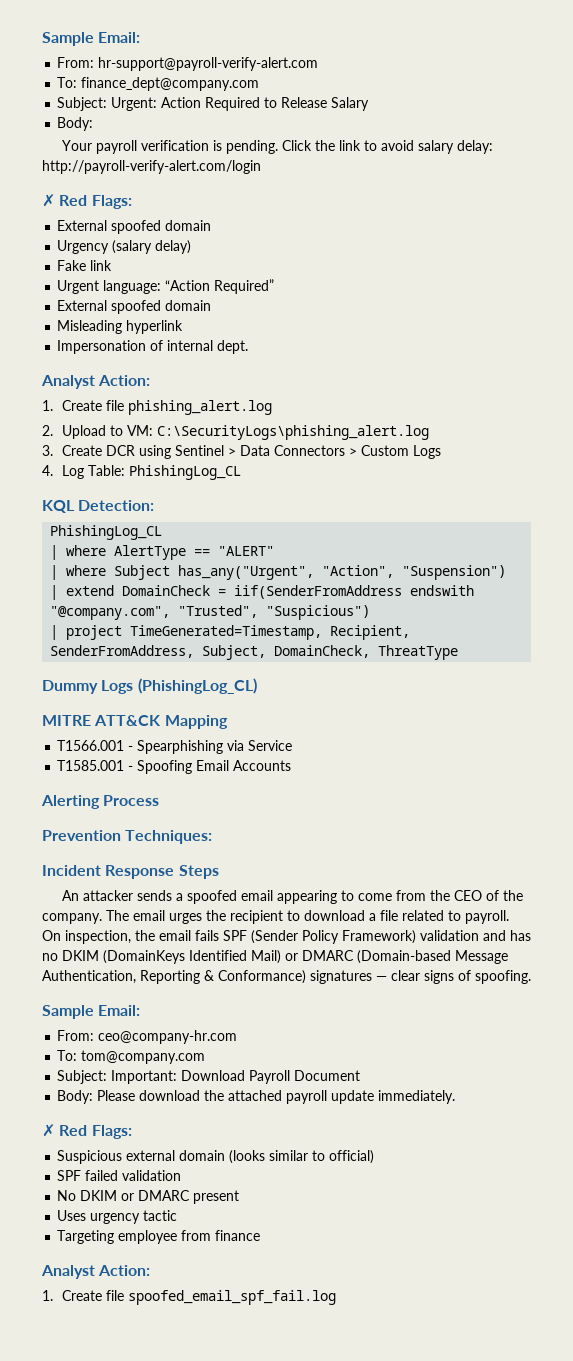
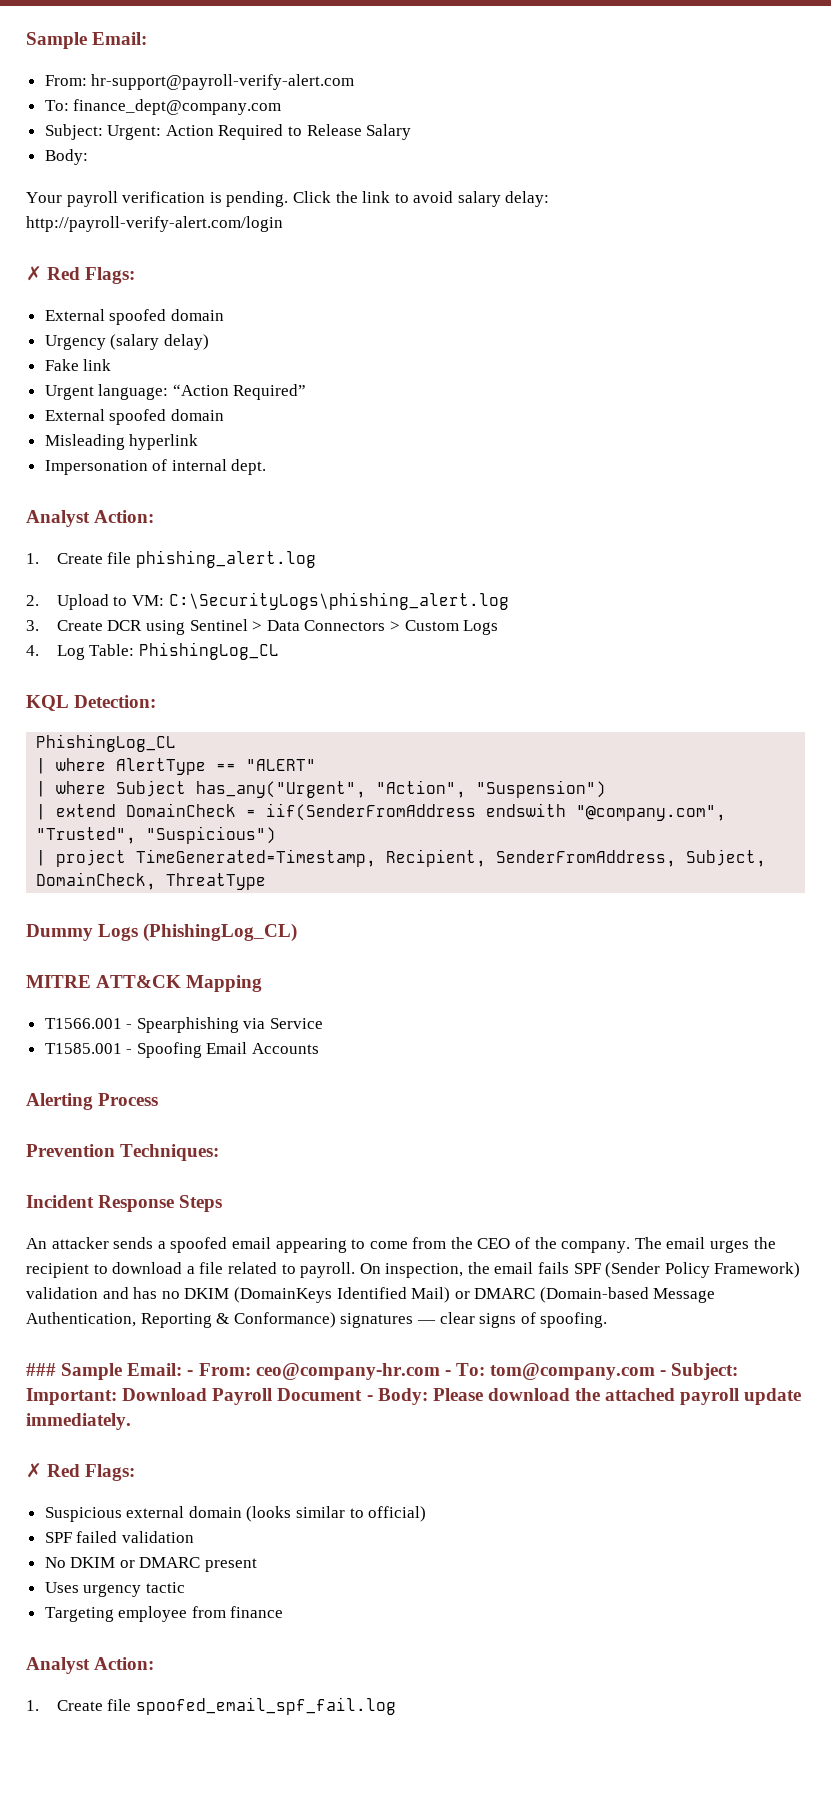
  On inspection, the email fails SPF (Sender Policy Framework) validation and has no DKIM (DomainKeys Identified Mail) or DMARC (Domain-based Message Authentication, Reporting & Conformance) signatures — clear signs of spoofing.
- Sample Email:
- From: ceo@company-hr.com
- To: tom@company.com
- Subject: Important: Download Payroll Document
- Body: Please download the attached payroll update immediately.
+ ### Sample Email: - From: ceo@company-hr.com - To: tom@company.com - Subject: Important: Download Payroll Document - Body: Please download the attached payroll update immediately.

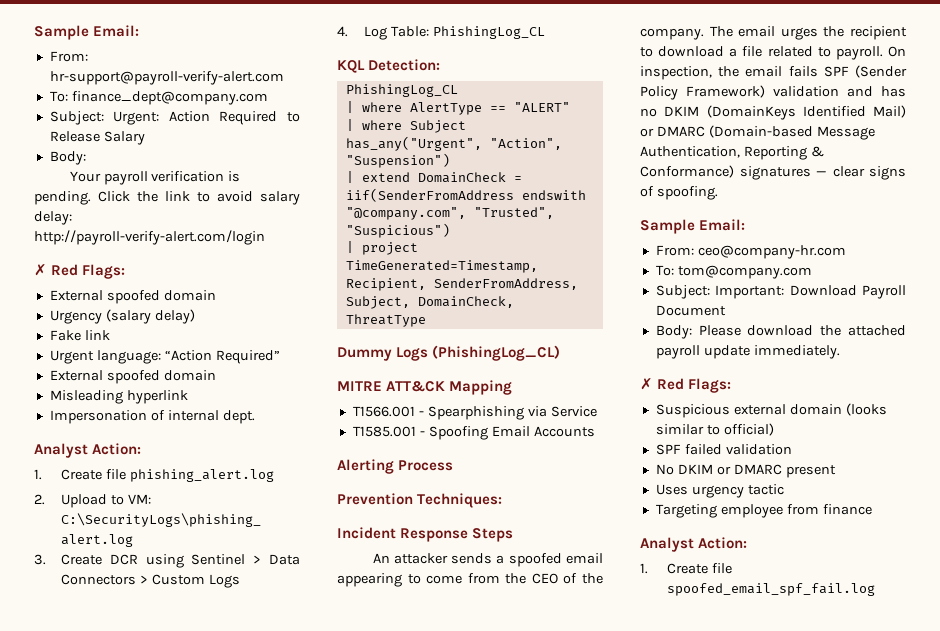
  On inspection, the email fails SPF (Sender Policy Framework) validation and has no DKIM (DomainKeys Identified Mail) or DMARC (Domain-based Message Authentication, Reporting & Conformance) signatures — clear signs of spoofing.
- ### Sample Email: - From: ceo@company-hr.com - To: tom@company.com - Subject: Important: Download Payroll Document - Body: Please download the attached payroll update immediately.
+ Sample Email:
+ From: ceo@company-hr.com
+ To: tom@company.com
+ Subject: Important: Download Payroll Document
+ Body: Please download the attached payroll update immediately.

